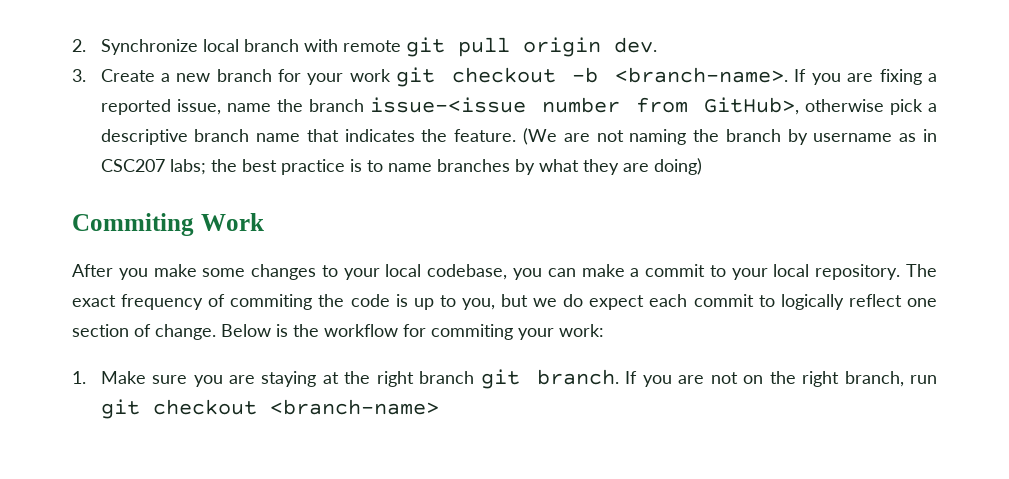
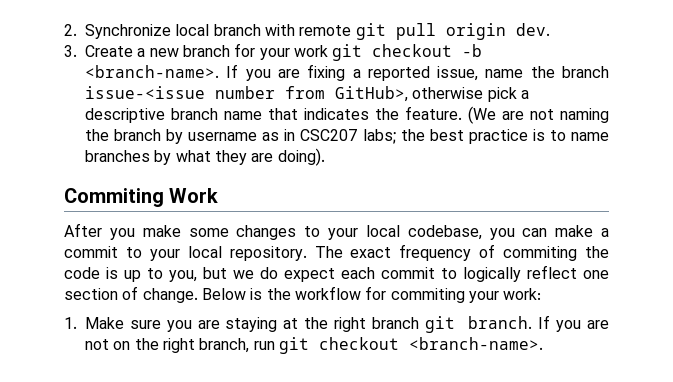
- (We are not naming the branch by username as in CSC207 labs; the best practice is to name branches by what they are doing)
+ (We are not naming the branch by username as in CSC207 labs; the best practice is to name branches by what they are doing).
- If you are not on the right branch, run git checkout <branch-name>
+ If you are not on the right branch, run git checkout <branch-name>.

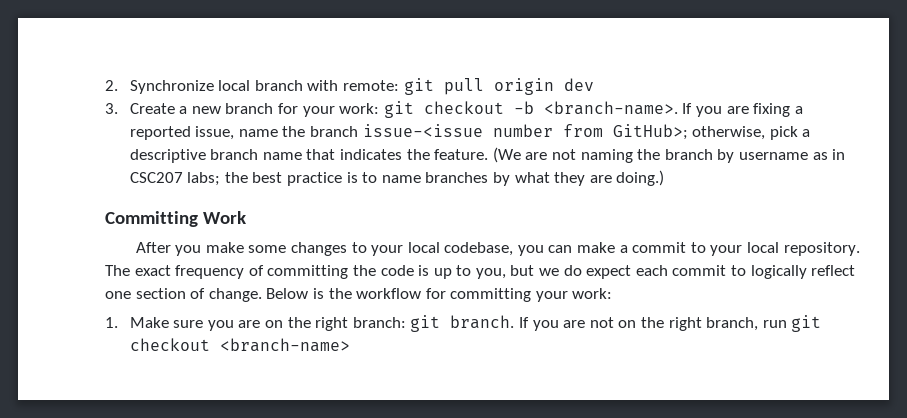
- 2. Synchronize local branch with remote git pull origin dev.
+ 2. Synchronize local branch with remote: git pull origin dev
- 3. Create a new branch for your work git checkout -b <branch-name>.
+ 3. Create a new branch for your work: git checkout -b <branch-name>.
- If you are fixing a reported issue, name the branch issue-<issue number from GitHub>, otherwise pick a descriptive branch name that indicates the feature.
+ If you are fixing a reported issue, name the branch issue-<issue number from GitHub>; otherwise, pick a descriptive branch name that indicates the feature.
- (We are not naming the branch by username as in CSC207 labs; the best practice is to name branches by what they are doing).
- Commiting Work
+ (We are not naming the branch by username as in CSC207 labs; the best practice is to name branches by what they are doing.)
+ Committing Work
- The exact frequency of commiting the code is up to you, but we do expect each commit to logically reflect one section of change.
+ The exact frequency of committing the code is up to you, but we do expect each commit to logically reflect one section of change.
- Below is the workflow for commiting your work:
+ Below is the workflow for committing your work:
- 1. Make sure you are staying at the right branch git branch.
+ 1. Make sure you are on the right branch: git branch.
- If you are not on the right branch, run git checkout <branch-name>.
+ If you are not on the right branch, run git checkout <branch-name>

